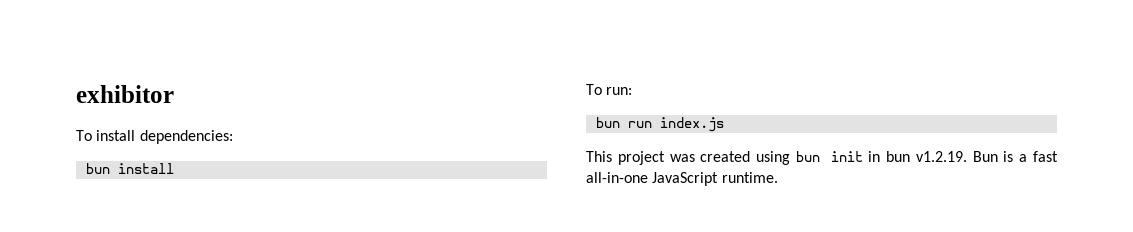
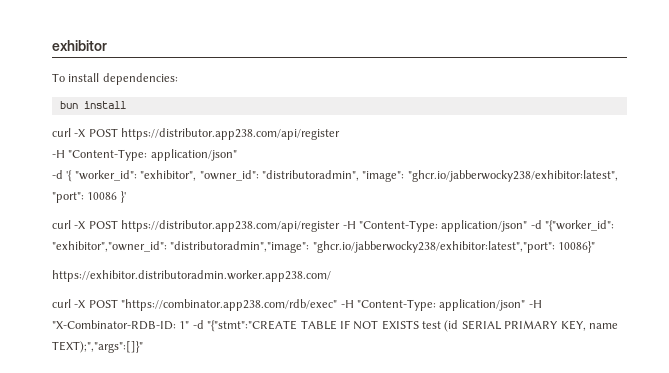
  bun install
- To run:
- bun run index.js
- This project was created using bun init in bun v1.2.19. Bun is a fast all-in-one JavaScript runtime.
+ curl -X POST https://distributor.app238.com/api/register
+ -H "Content-Type: application/json"
+ -d '{ "worker_id": "exhibitor", "owner_id": "distributoradmin", "image": "ghcr.io/jabberwocky238/exhibitor:latest", "port": 10086 }'
+ curl -X POST https://distributor.app238.com/api/register -H "Content-Type: application/json" -d "{"worker_id": "exhibitor","owner_id": "distributoradmin","image": "ghcr.io/jabberwocky238/exhibitor:latest","port": 10086}"
+ https://exhibitor.distributoradmin.worker.app238.com/
+ curl -X POST "https://combinator.app238.com/rdb/exec" -H "Content-Type: application/json" -H "X-Combinator-RDB-ID: 1" -d "{"stmt":"CREATE TABLE IF NOT EXISTS test (id SERIAL PRIMARY KEY, name TEXT);","args":[]}"

